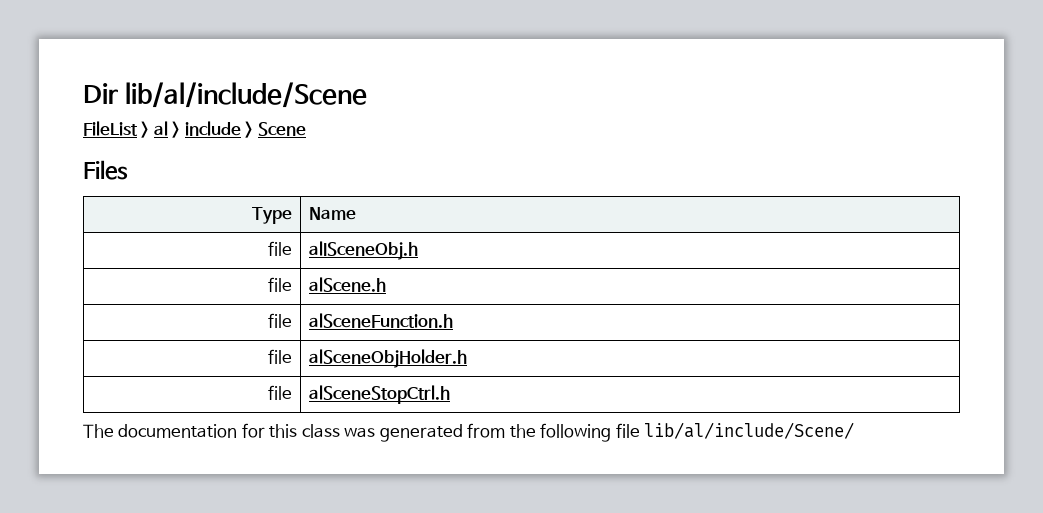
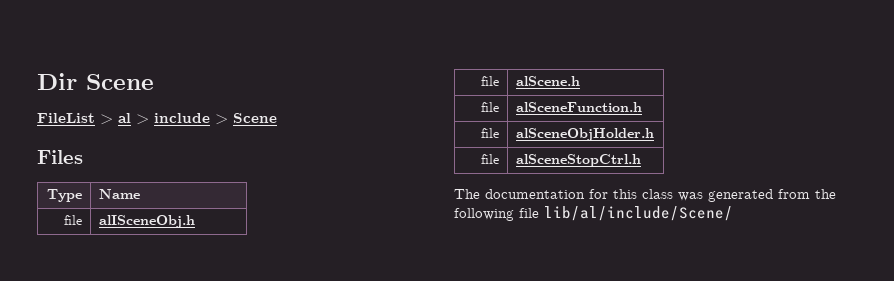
- Dir lib/al/include/Scene
+ Dir Scene

